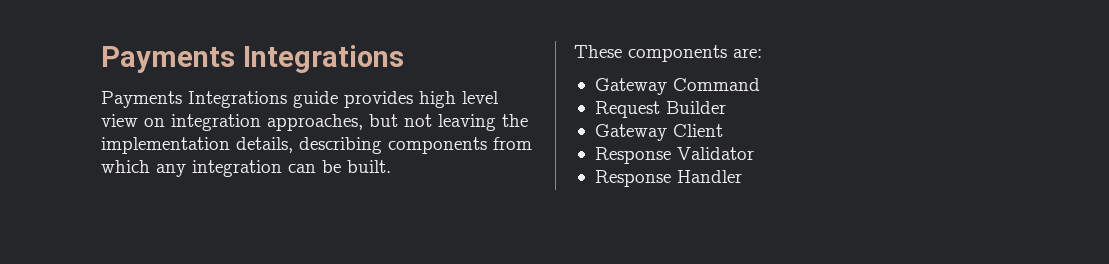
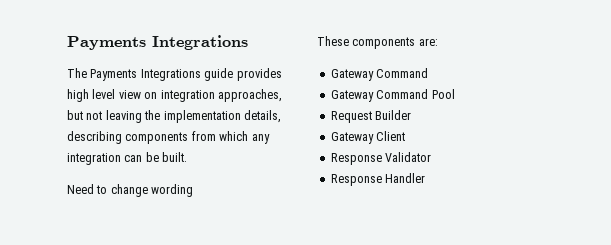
- Payments Integrations guide provides high level view on integration approaches, but not leaving the implementation details, describing components from which any integration can be built.
+ The Payments Integrations guide provides high level view on integration approaches, but not leaving the implementation details, describing components from which any integration can be built.
+ Need to change wording
+ Gateway Command Pool

